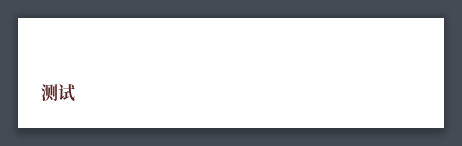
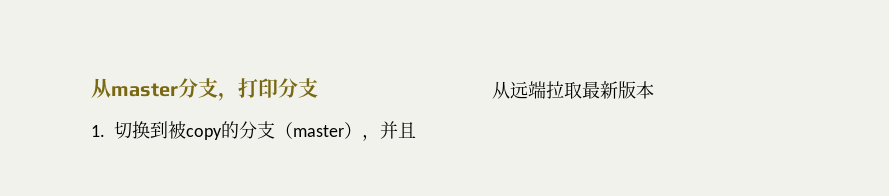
- 测试
+ 从master分支，打印分支
+ 1.切换到被copy的分支（master），并且从远端拉取最新版本

